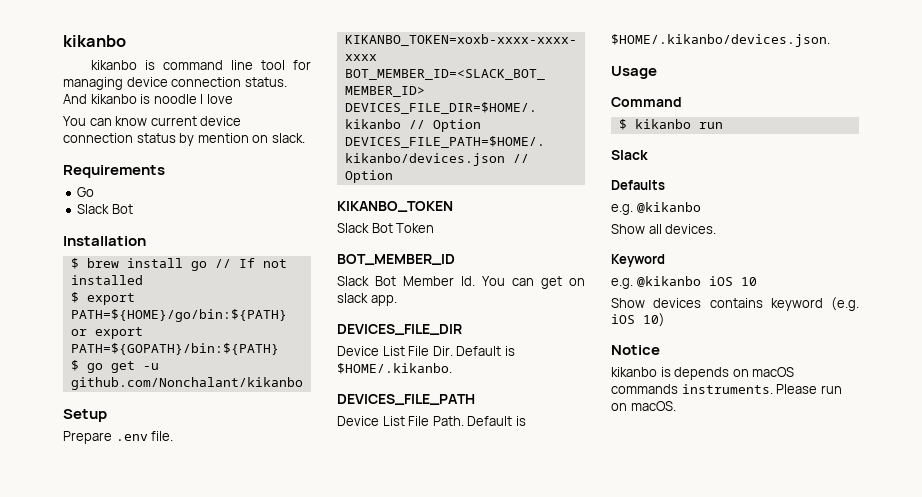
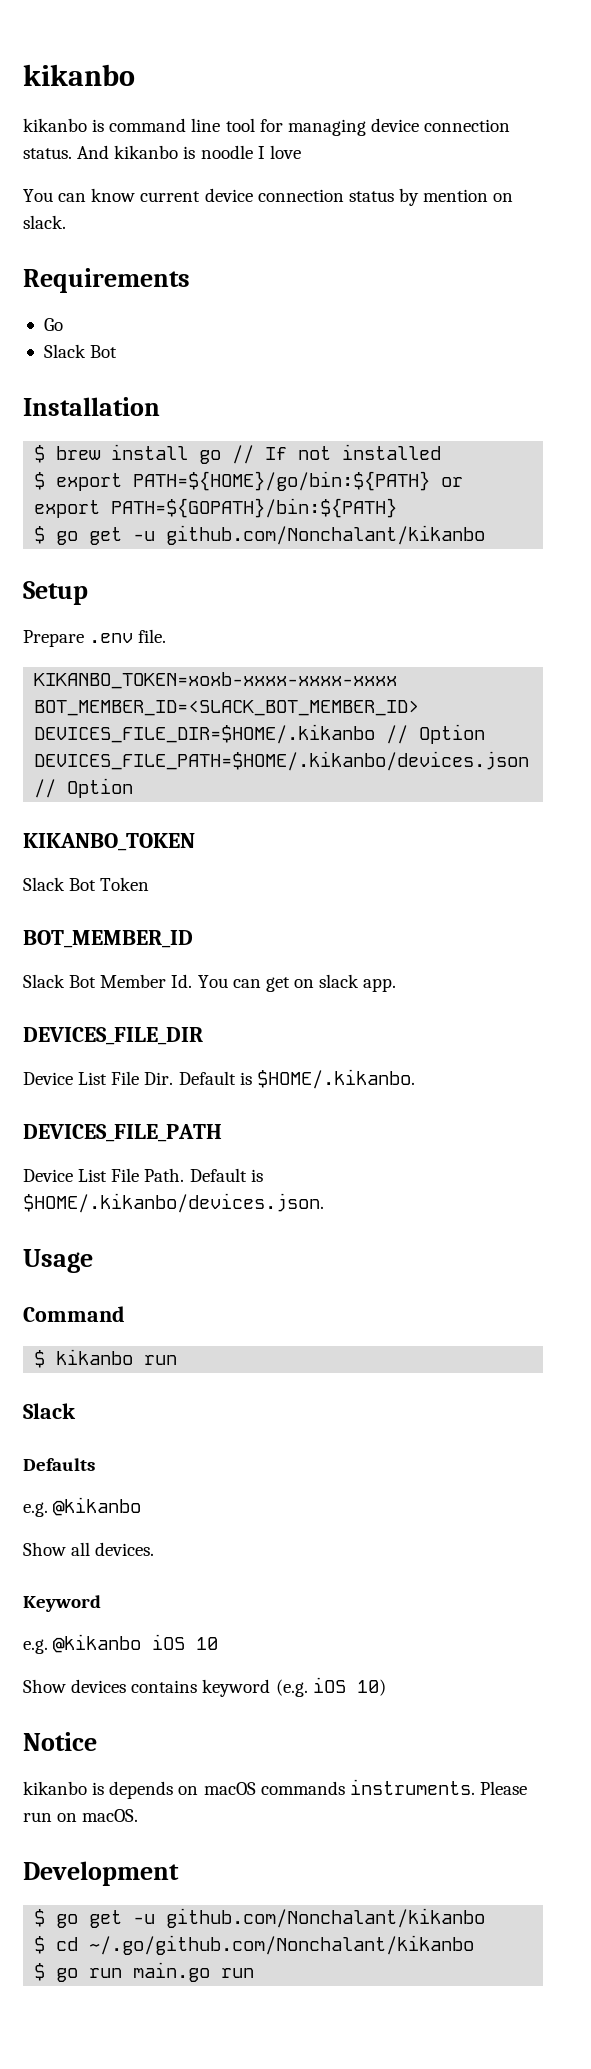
+ Development
+ $ go get -u github.com/Nonchalant/kikanbo
+ $ cd ~/.go/github.com/Nonchalant/kikanbo
+ $ go run main.go run

